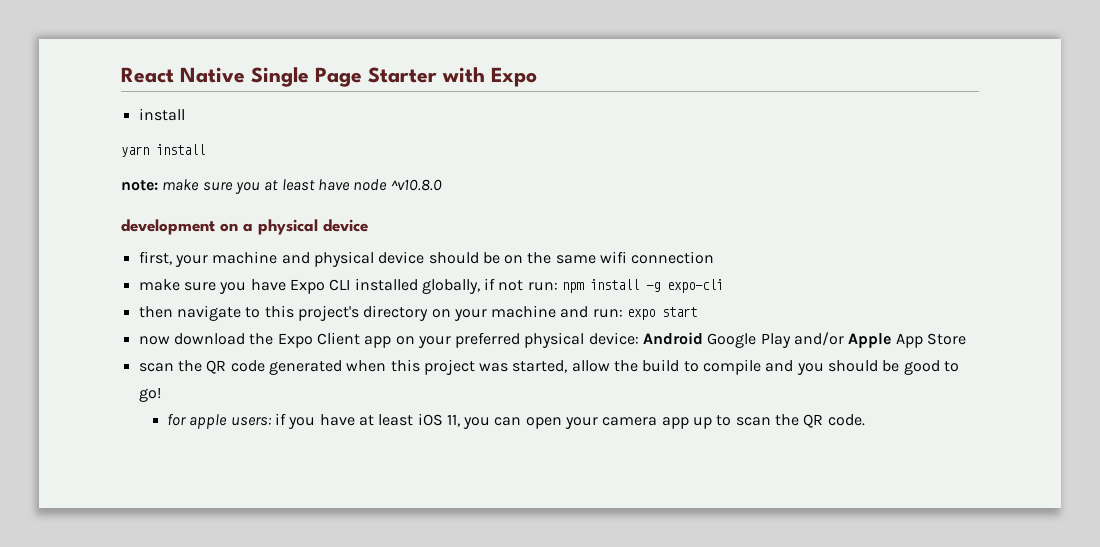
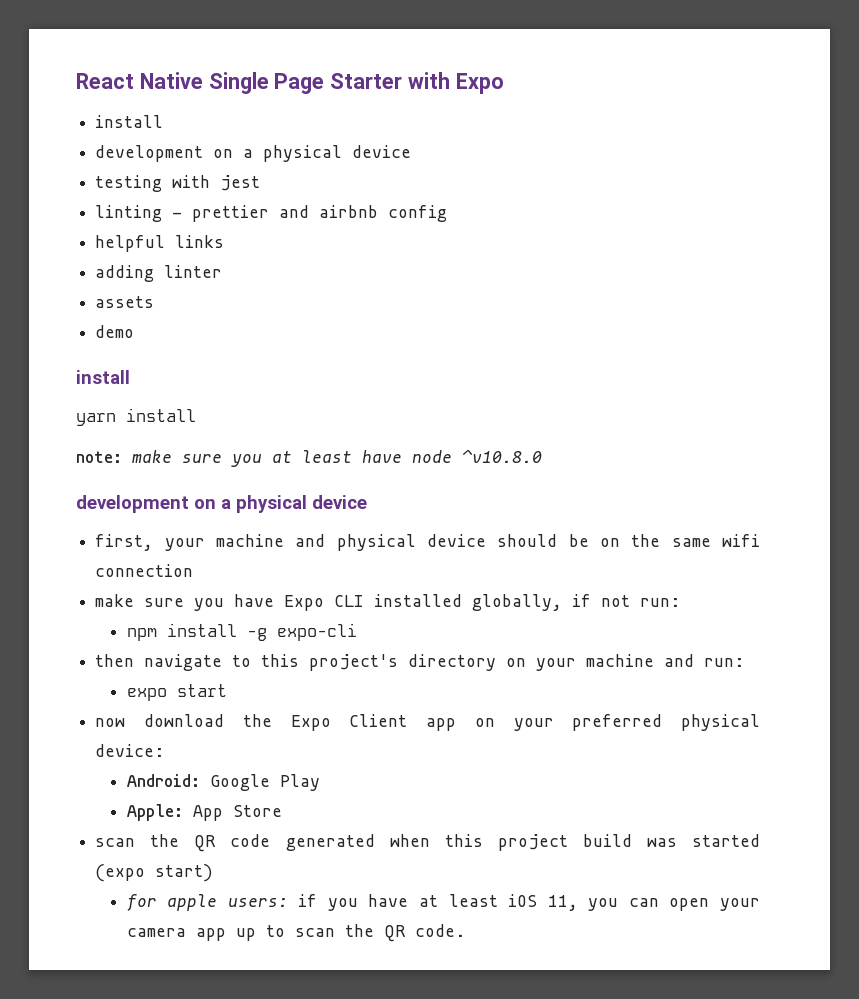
  React Native Single Page Starter with Expo
+ install
+ development on a physical device
+ testing with jest
+ linting - prettier and airbnb config
+ helpful links
+ adding linter
+ assets
+ demo
- make sure you have Expo CLI installed globally, if not run: npm install -g expo-cli
+ make sure you have Expo CLI installed globally, if not run:
+ npm install -g expo-cli
- then navigate to this project's directory on your machine and run: expo start
+ then navigate to this project's directory on your machine and run:
+ expo start
- now download the Expo Client app on your preferred physical device: Android Google Play and/or Apple App Store
+ now download the Expo Client app on your preferred physical device:
+ Android: Google Play
+ Apple: App Store
- scan the QR code generated when this project was started, allow the build to compile and you should be good to go!
+ scan the QR code generated when this project build was started (expo start)

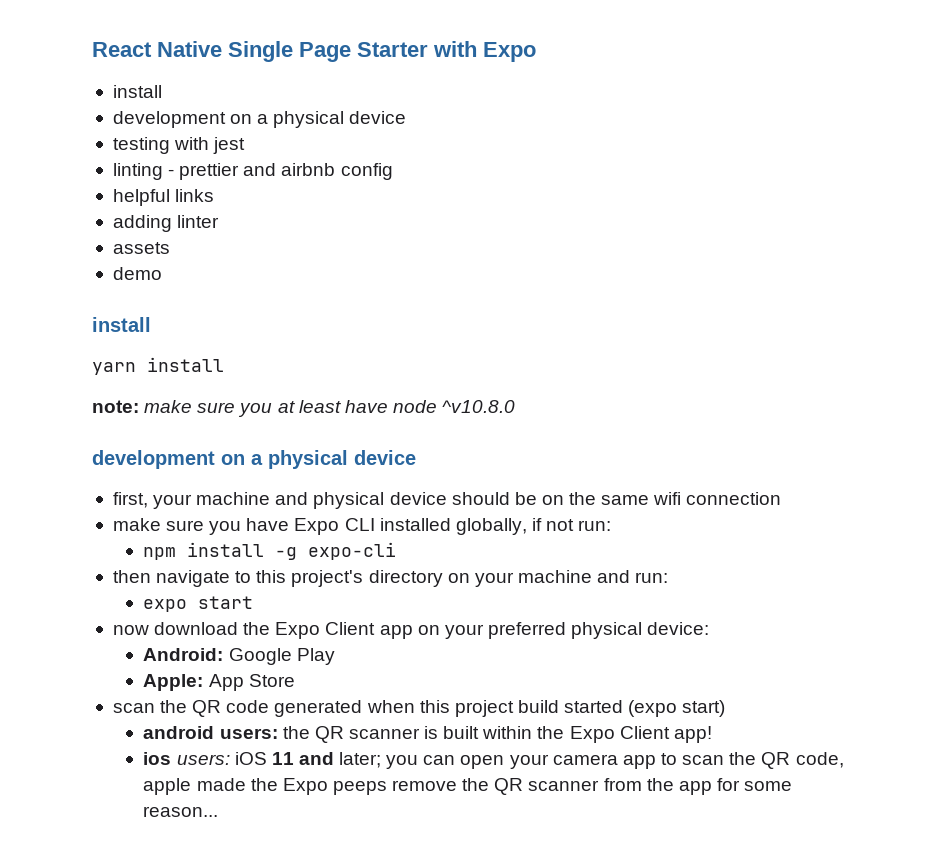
- scan the QR code generated when this project build was started (expo start)
+ scan the QR code generated when this project build started (expo start)
- for apple users: if you have at least iOS 11, you can open your camera app up to scan the QR code.
+ android users: the QR scanner is built within the Expo Client app!
+ ios users: iOS 11 and later; you can open your camera app to scan the QR code, apple made the Expo peeps remove the QR scanner from the app for some reason...

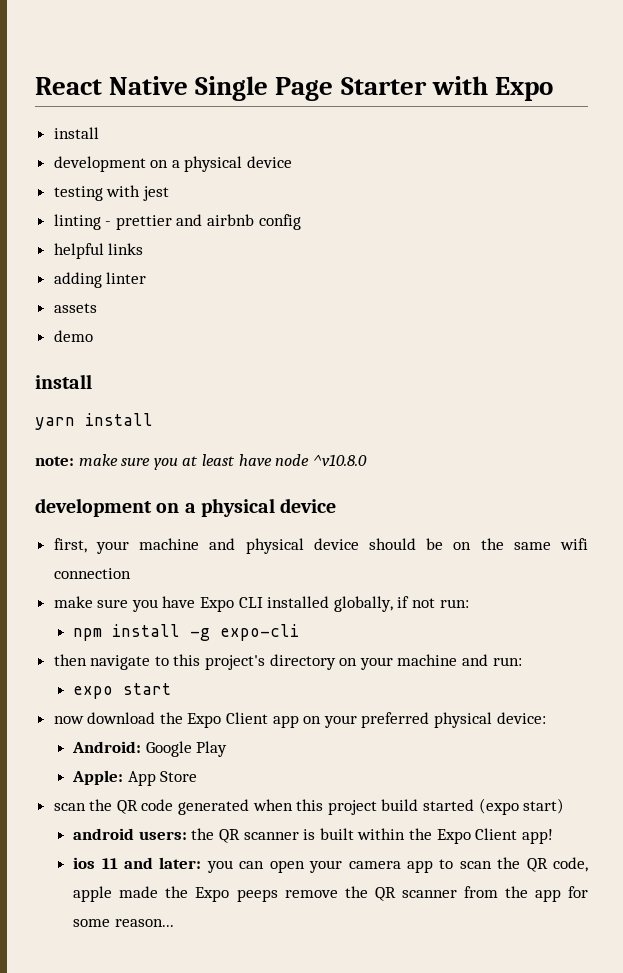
- ios users: iOS 11 and later; you can open your camera app to scan the QR code, apple made the Expo peeps remove the QR scanner from the app for some reason...
+ ios 11 and later: you can open your camera app to scan the QR code, apple made the Expo peeps remove the QR scanner from the app for some reason...

